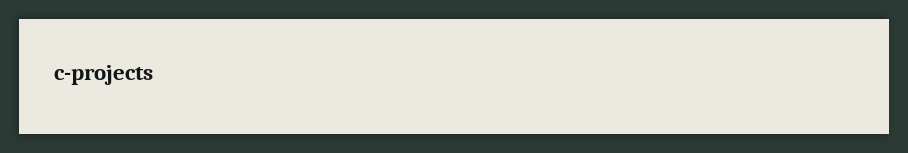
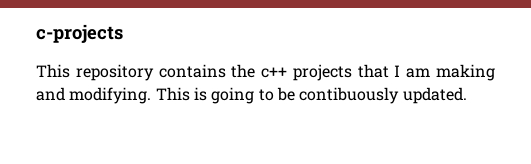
+ This repository contains the c++ projects that I am making and modifying. This is going to be contibuously updated.

